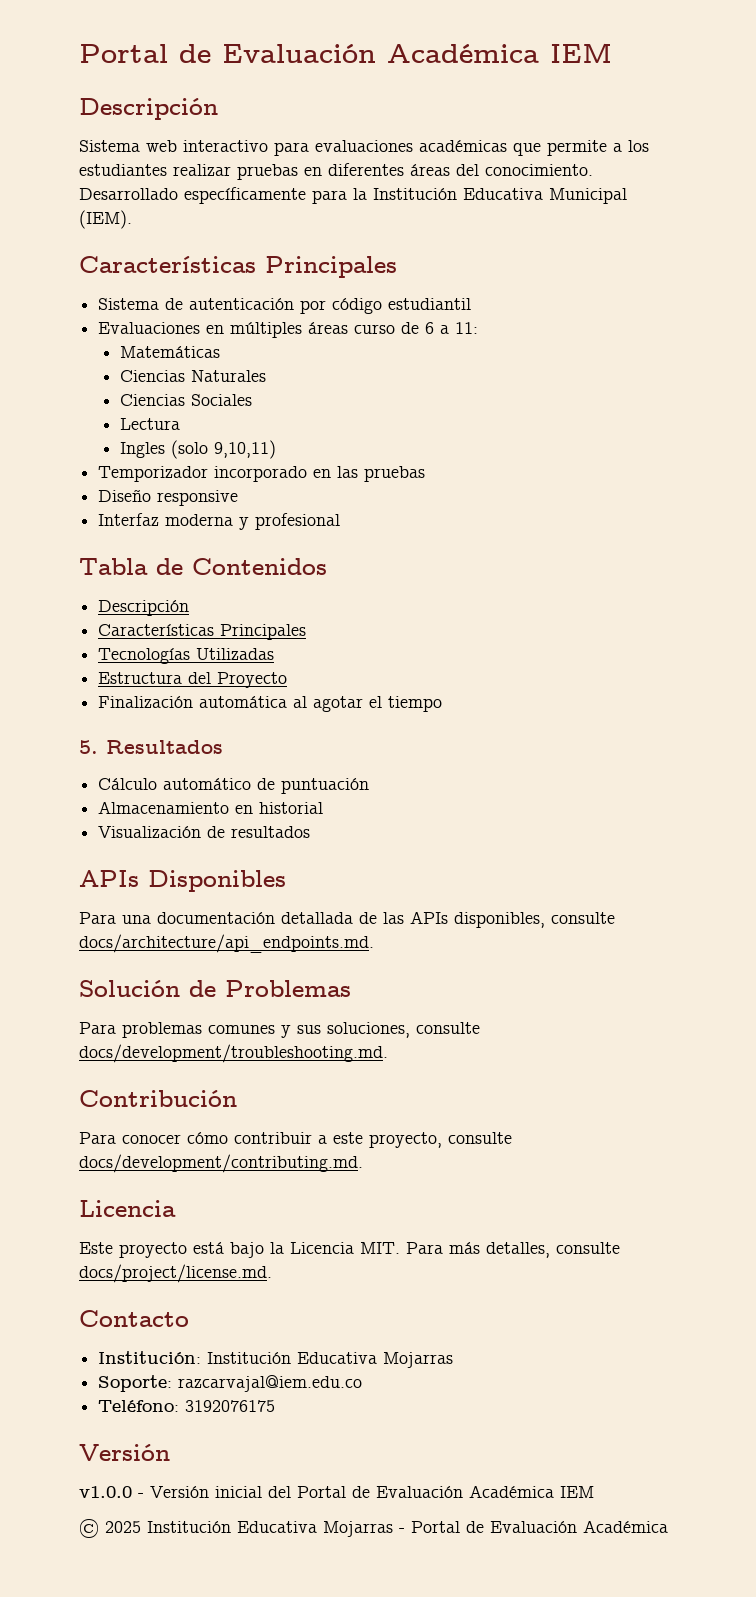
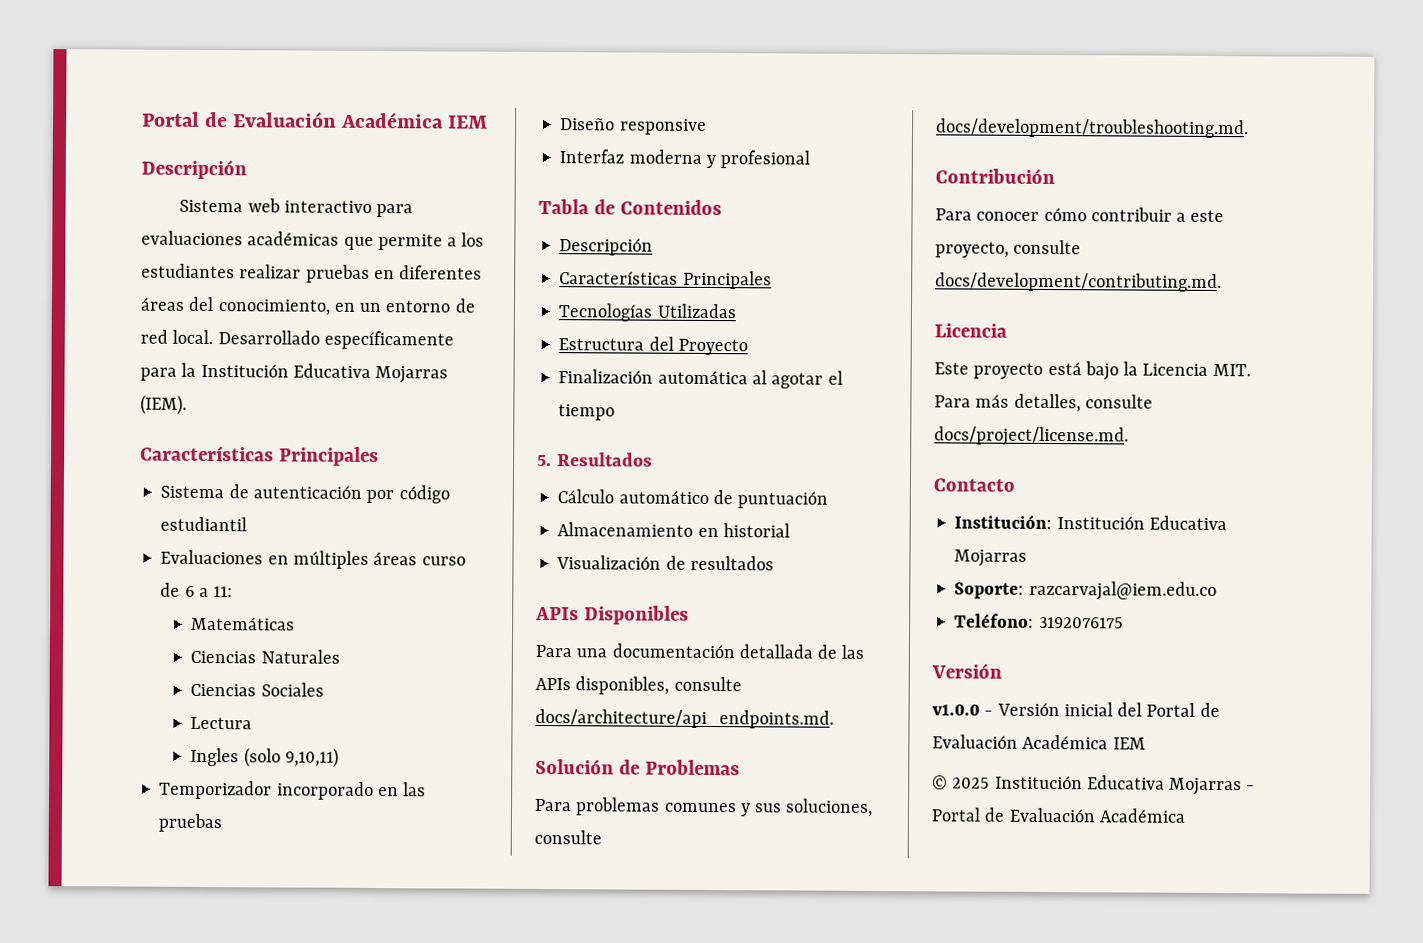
- Sistema web interactivo para evaluaciones académicas que permite a los estudiantes realizar pruebas en diferentes áreas del conocimiento.
+ Sistema web interactivo para evaluaciones académicas que permite a los estudiantes realizar pruebas en diferentes áreas del conocimiento, en un entorno de red local.
- Desarrollado específicamente para la Institución Educativa Municipal (IEM).
+ Desarrollado específicamente para la Institución Educativa Mojarras (IEM).

